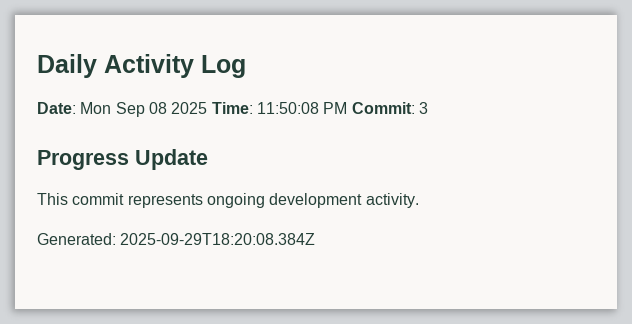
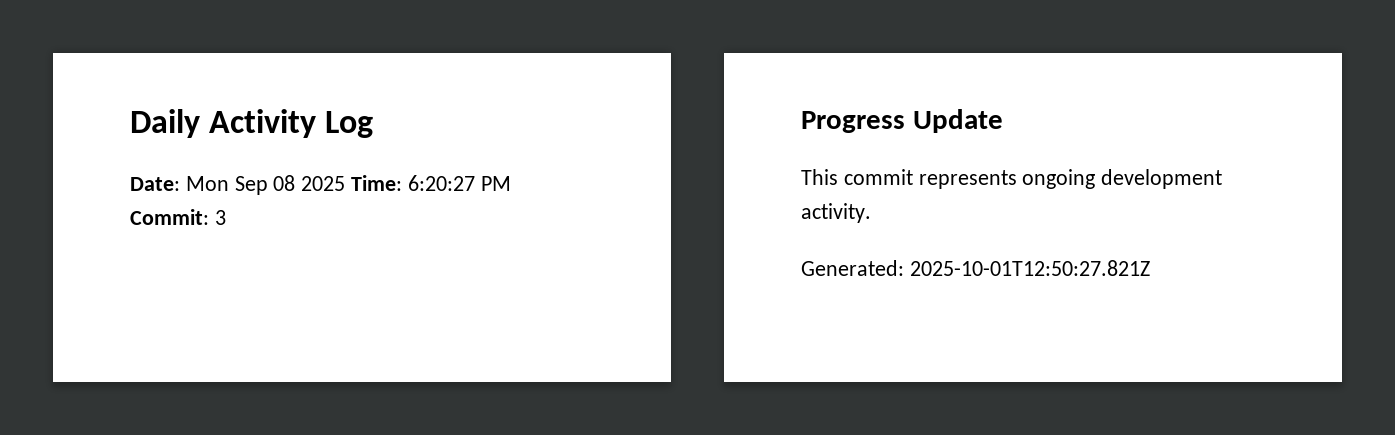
- Date: Mon Sep 08 2025 Time: 11:50:08 PM Commit: 3
+ Date: Mon Sep 08 2025 Time: 6:20:27 PM Commit: 3
- Generated: 2025-09-29T18:20:08.384Z
+ Generated: 2025-10-01T12:50:27.821Z

